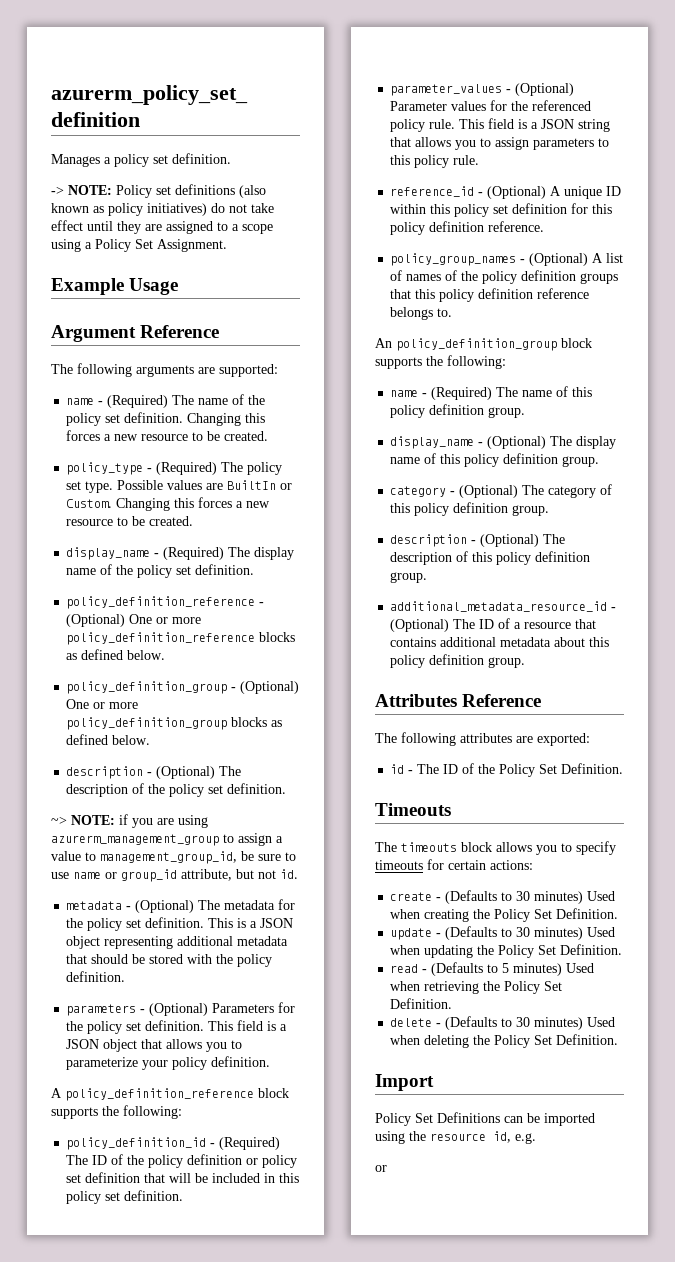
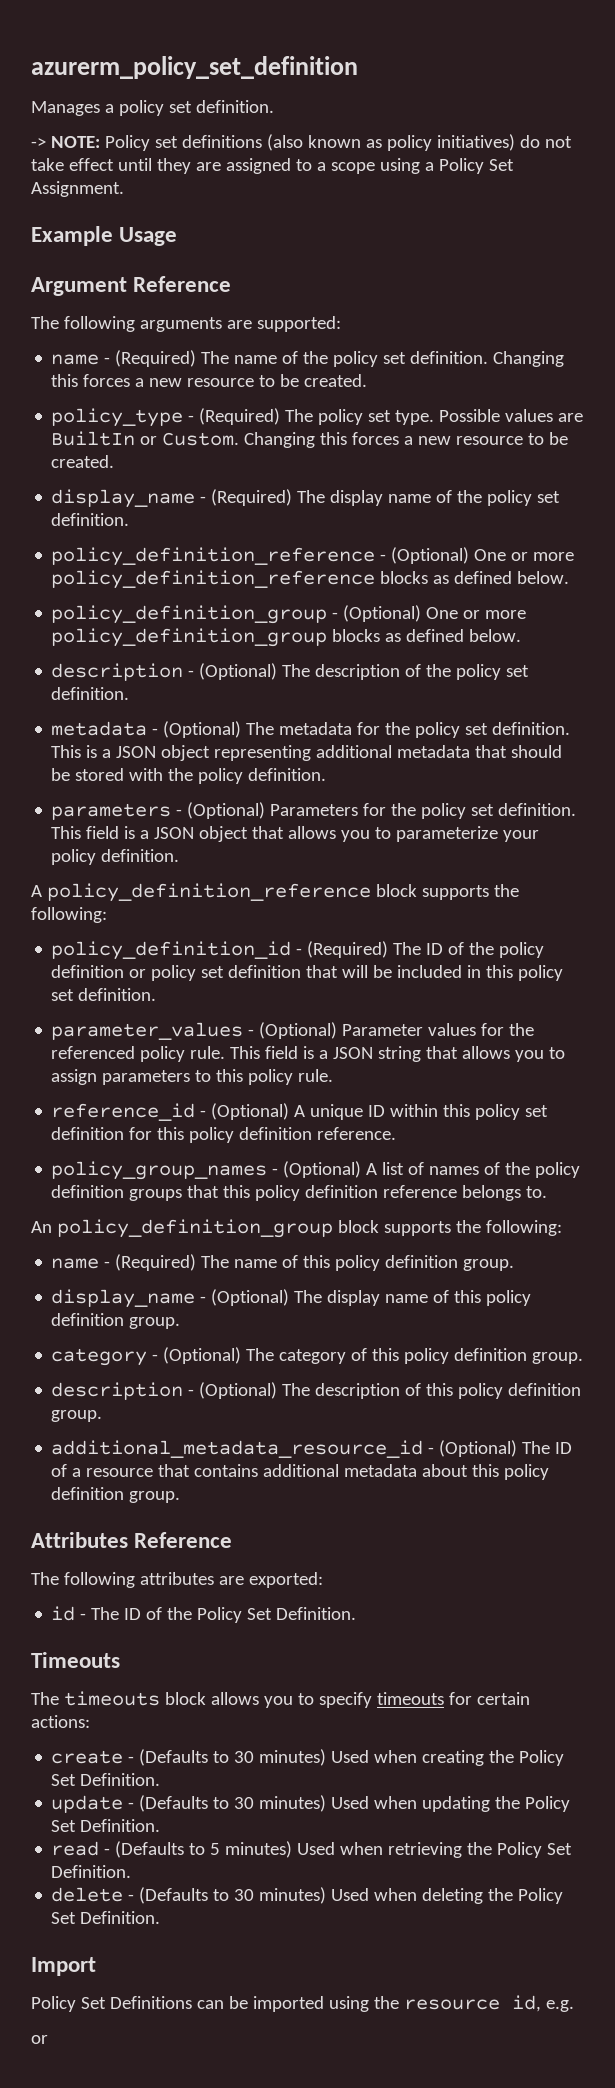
- ~> NOTE: if you are using azurerm_management_group to assign a value to management_group_id, be sure to use name or group_id attribute, but not id.

